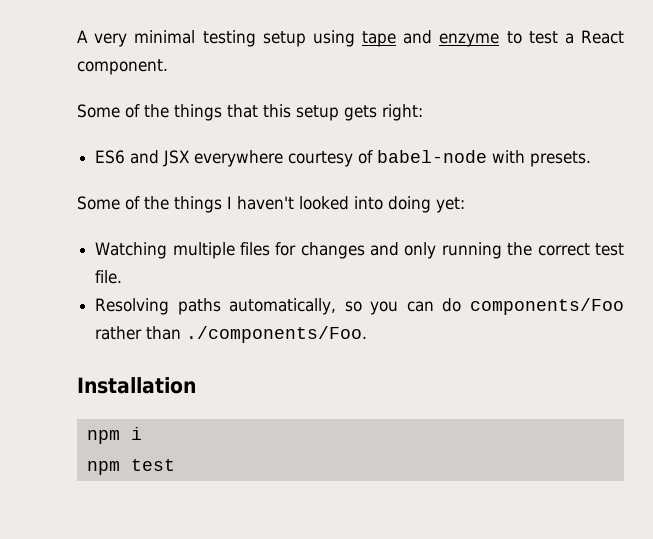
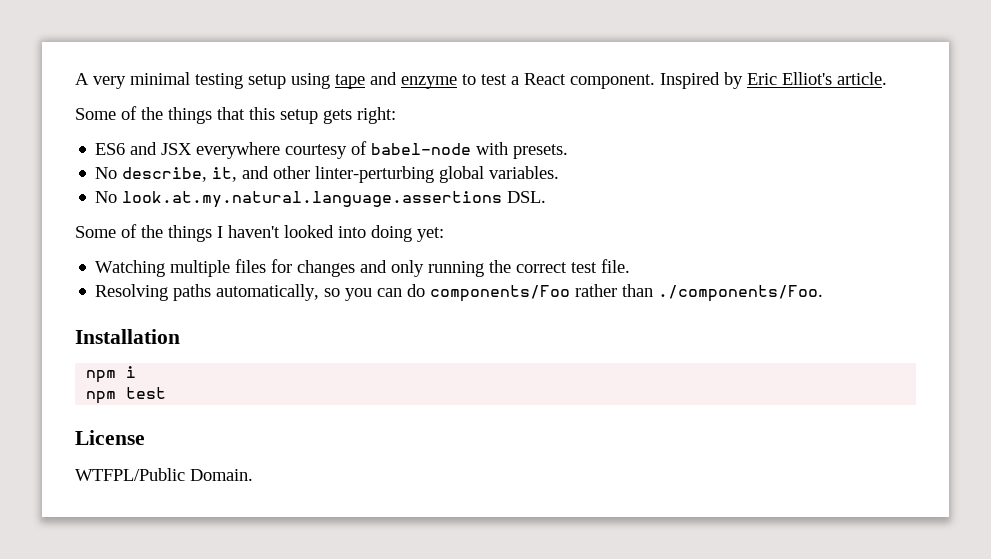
+ Inspired by Eric Elliot's article.
+ No describe, it, and other linter-perturbing global variables.
+ No look.at.my.natural.language.assertions DSL.
+ License
+ WTFPL/Public Domain.

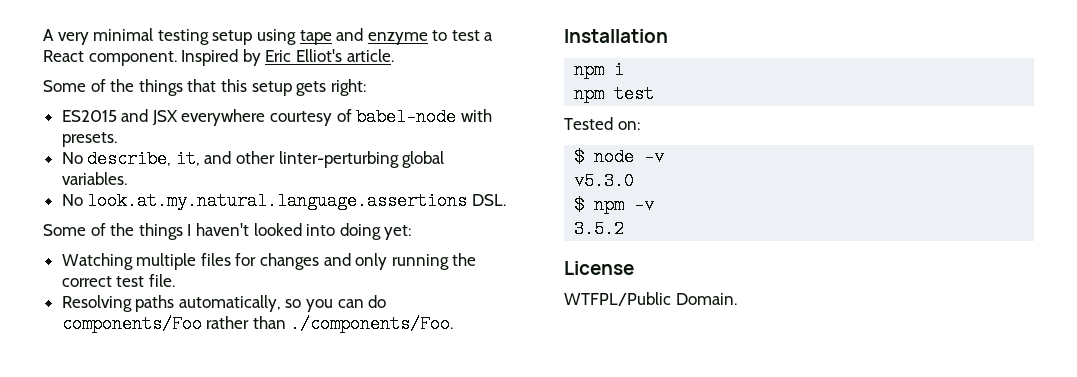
- ES6 and JSX everywhere courtesy of babel-node with presets.
+ ES2015 and JSX everywhere courtesy of babel-node with presets.
+ Tested on:
+ $ node -v
+ v5.3.0
+ $ npm -v
+ 3.5.2

